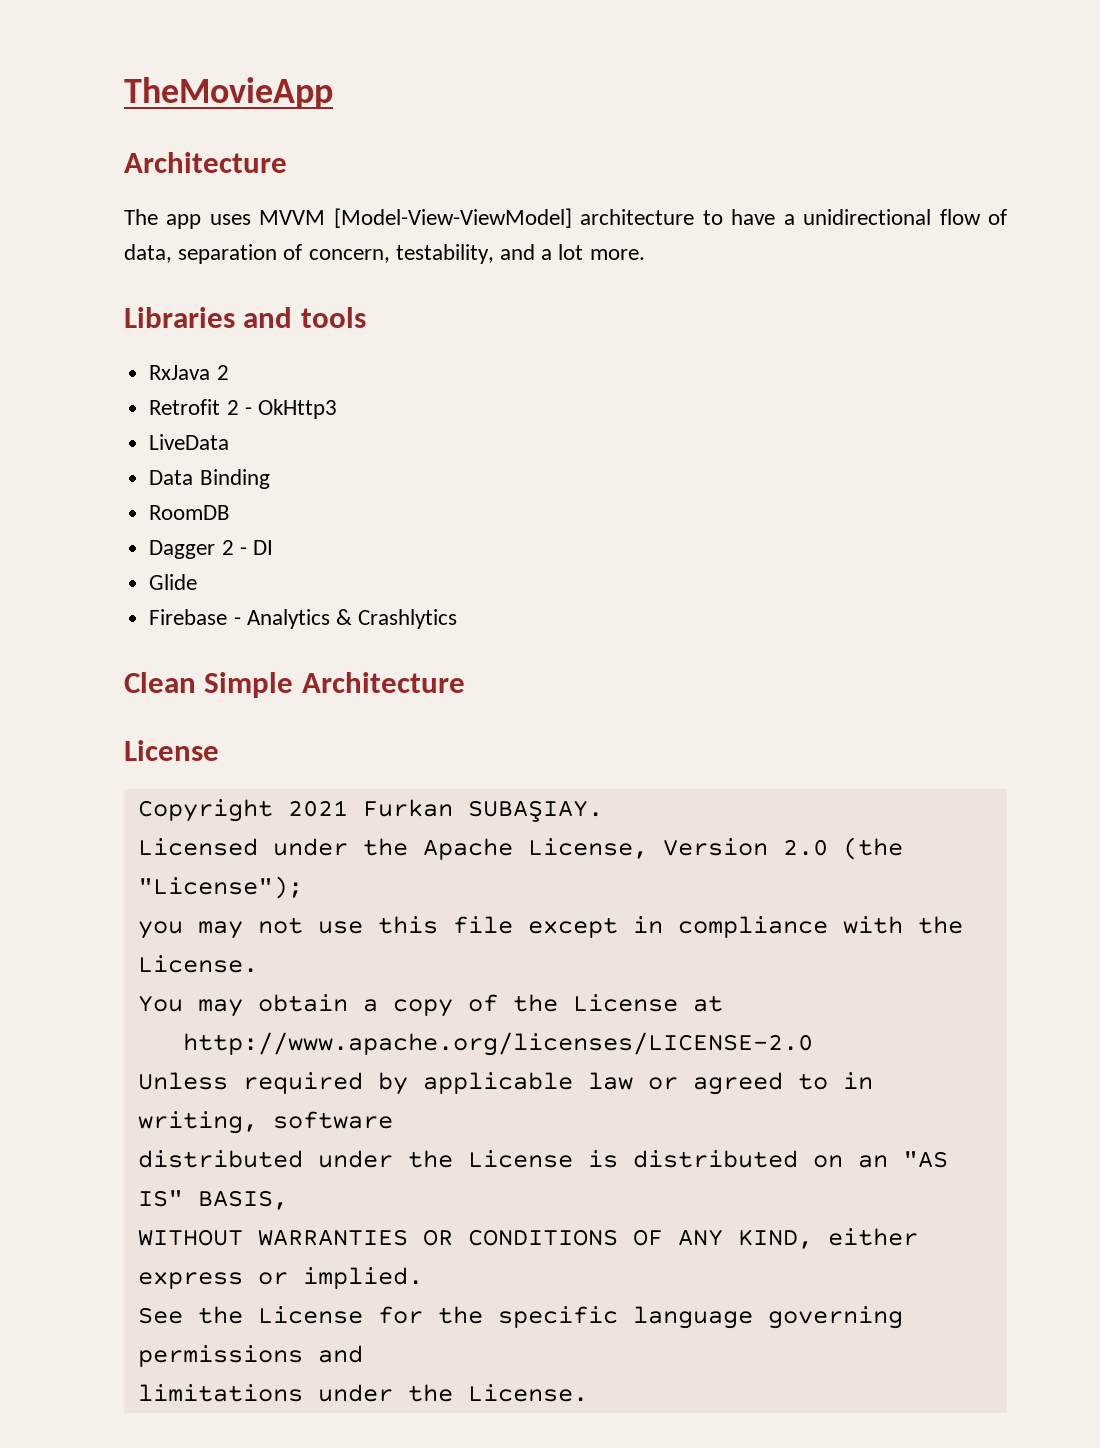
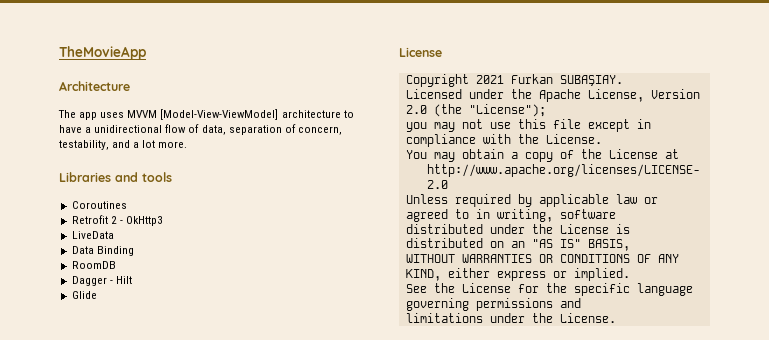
- RxJava 2
+ Coroutines
- Dagger 2 - DI
+ Dagger - Hilt
  Glide
- Firebase - Analytics & Crashlytics
- Clean Simple Architecture

